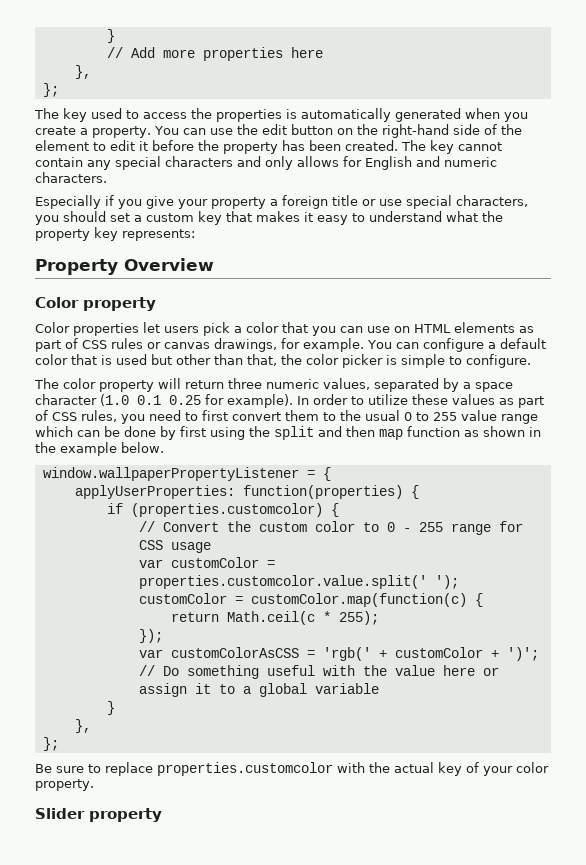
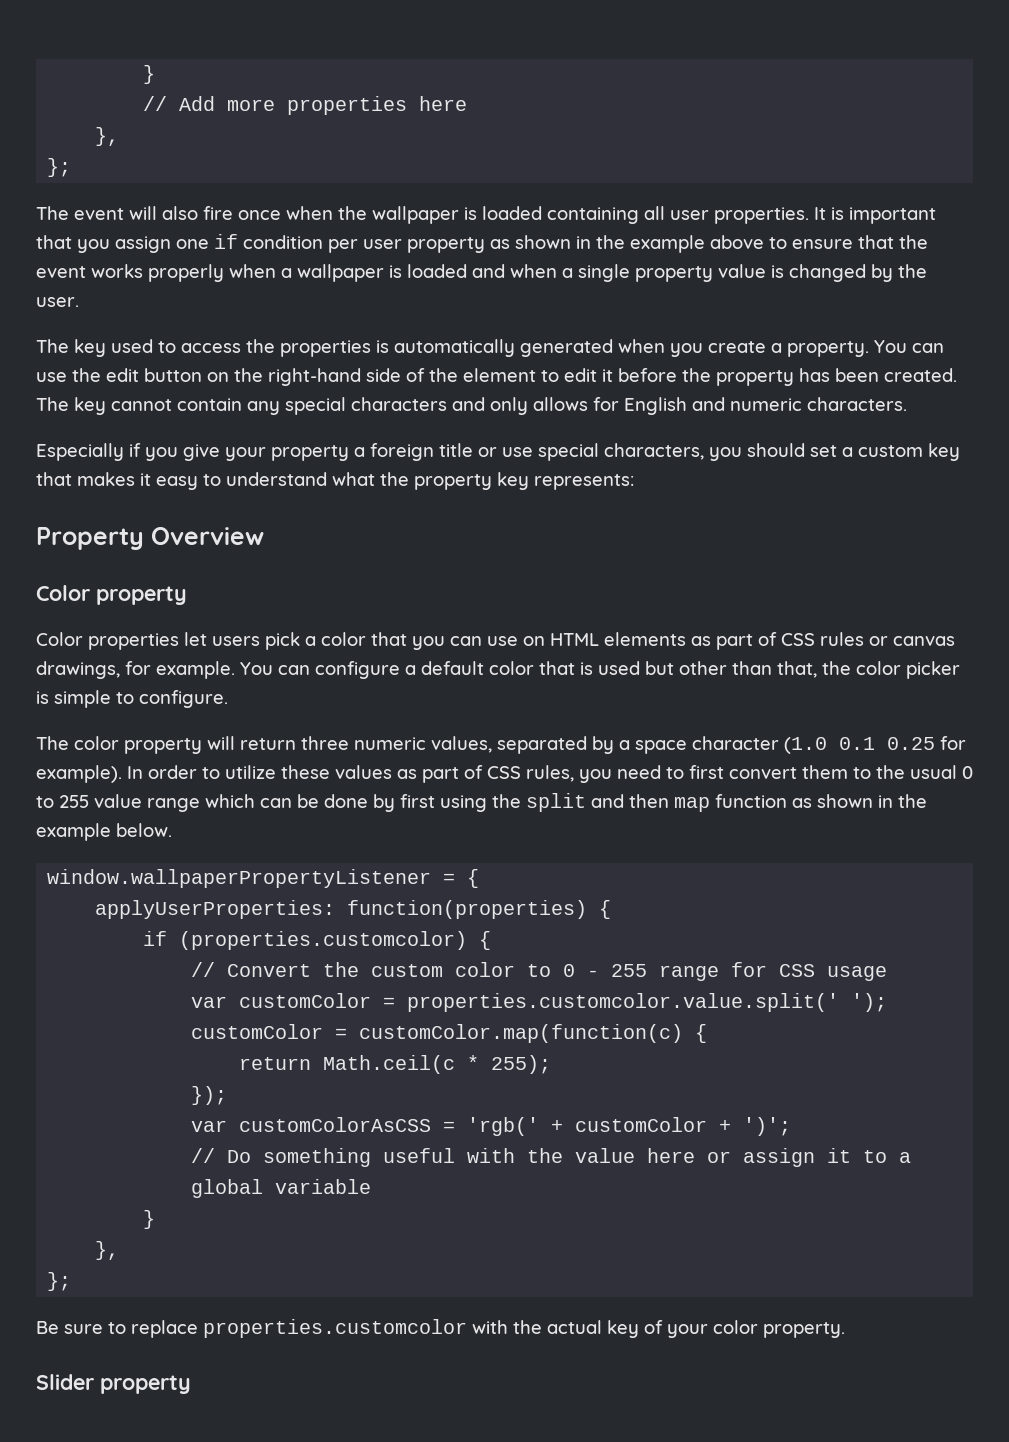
+ The event will also fire once when the wallpaper is loaded containing all user properties. It is important that you assign one if condition per user property as shown in the example above to ensure that the event works properly when a wallpaper is loaded and when a single property value is changed by the user.

